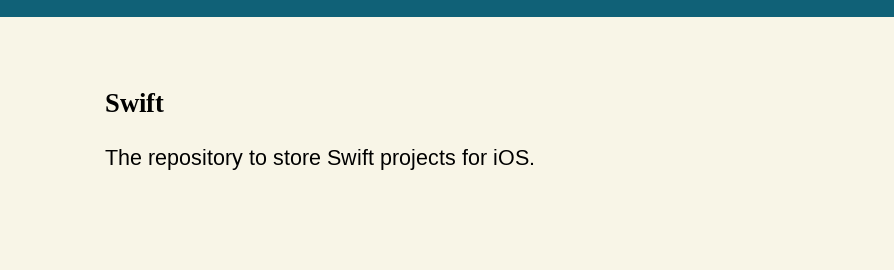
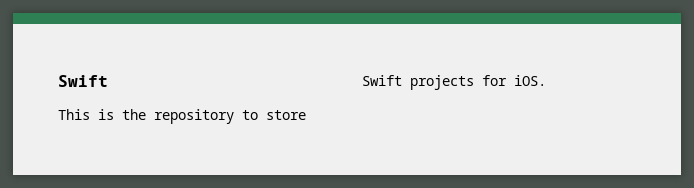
- The repository to store Swift projects for iOS.
+ This is the repository to store Swift projects for iOS.

